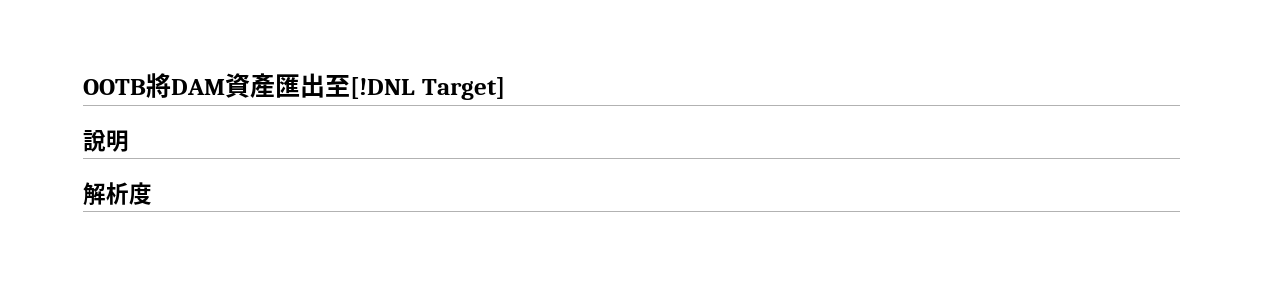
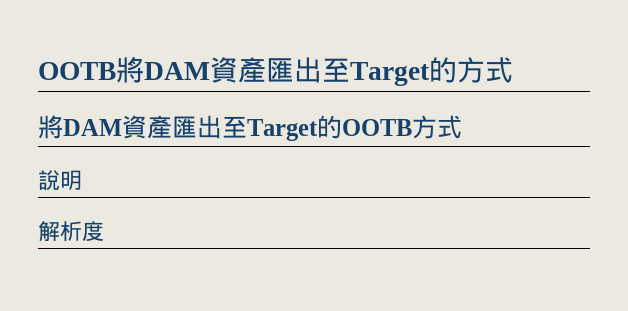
- OOTB將DAM資產匯出至[!DNL Target]
+ OOTB將DAM資產匯出至Target的方式
+ 將DAM資產匯出至Target的OOTB方式

